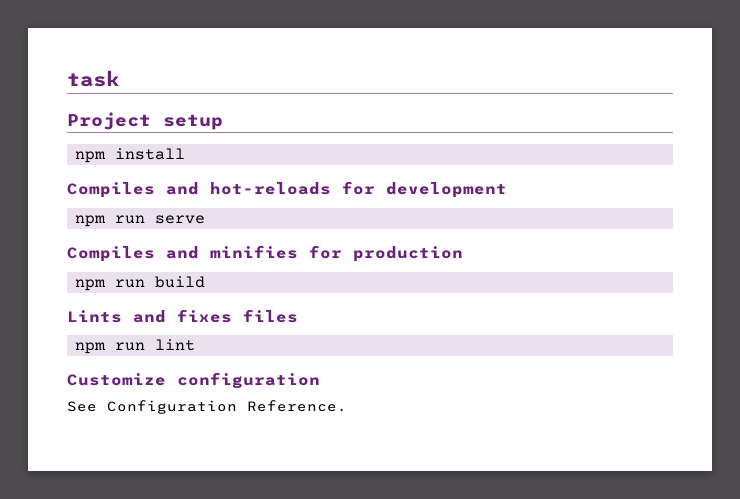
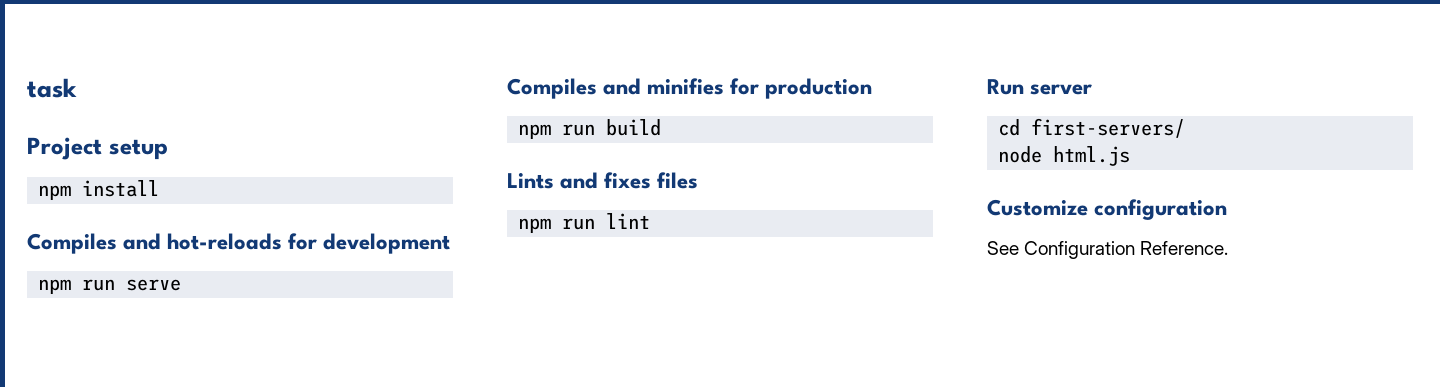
+ Run server
+ cd first-servers/
+ node html.js

